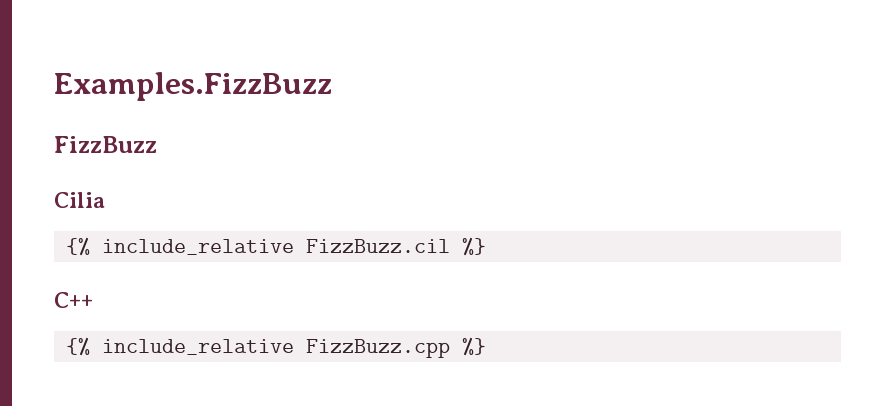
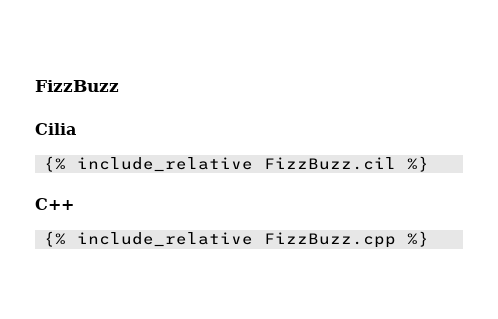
- Examples.FizzBuzz

